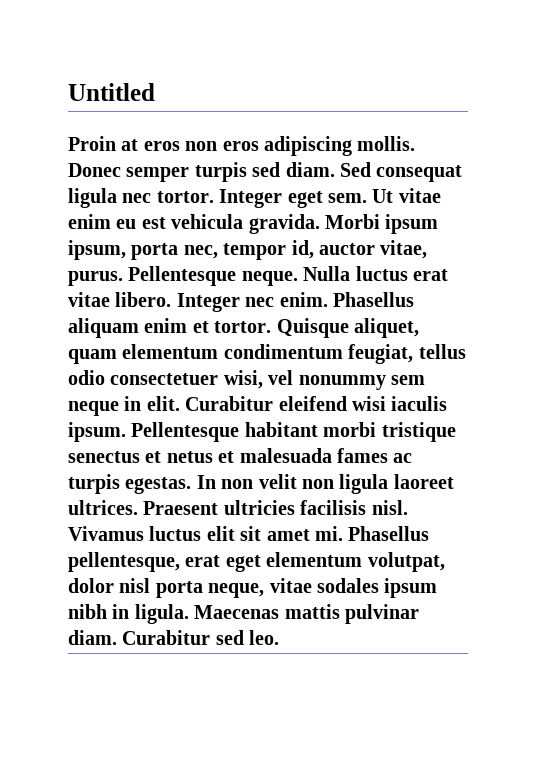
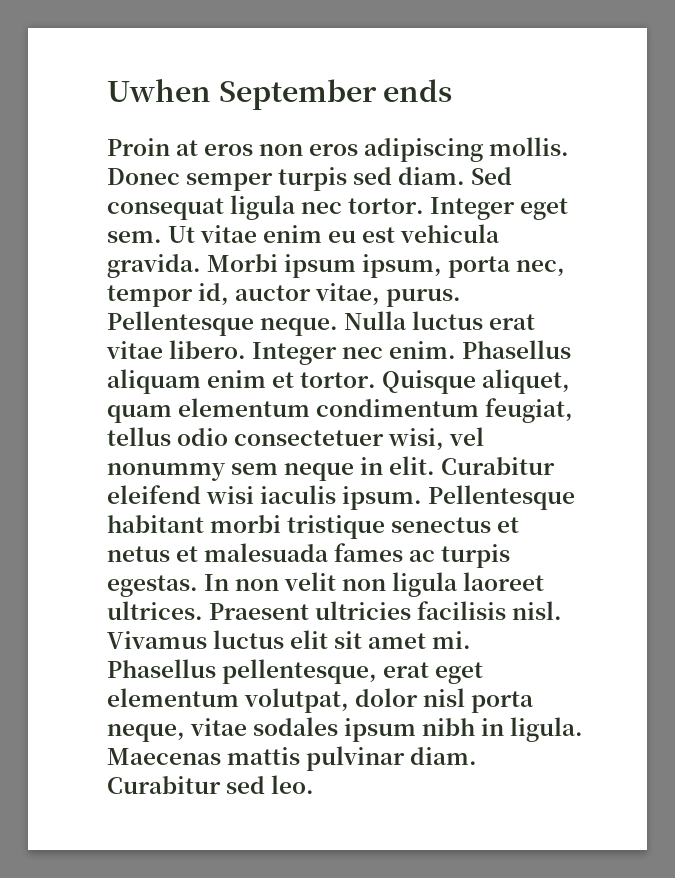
- Untitled
+ Uwhen September ends

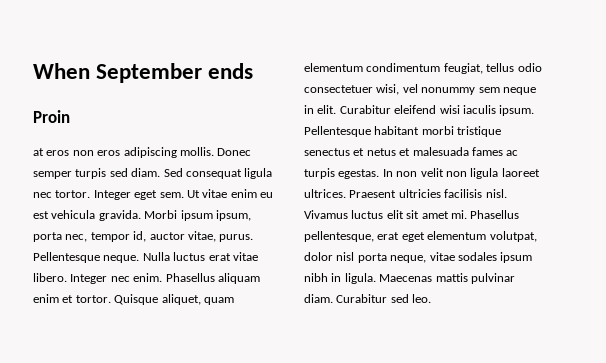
- Uwhen September ends
+ When September ends
- Proin at eros non eros adipiscing mollis.
+ Proin
+ at eros non eros adipiscing mollis.

